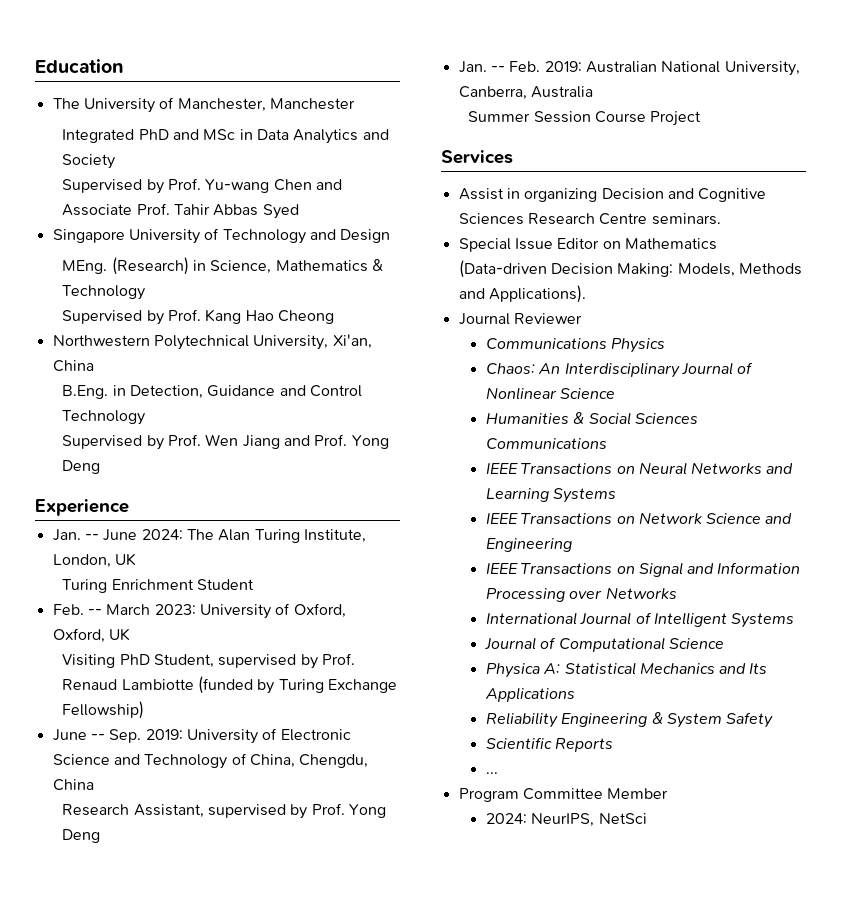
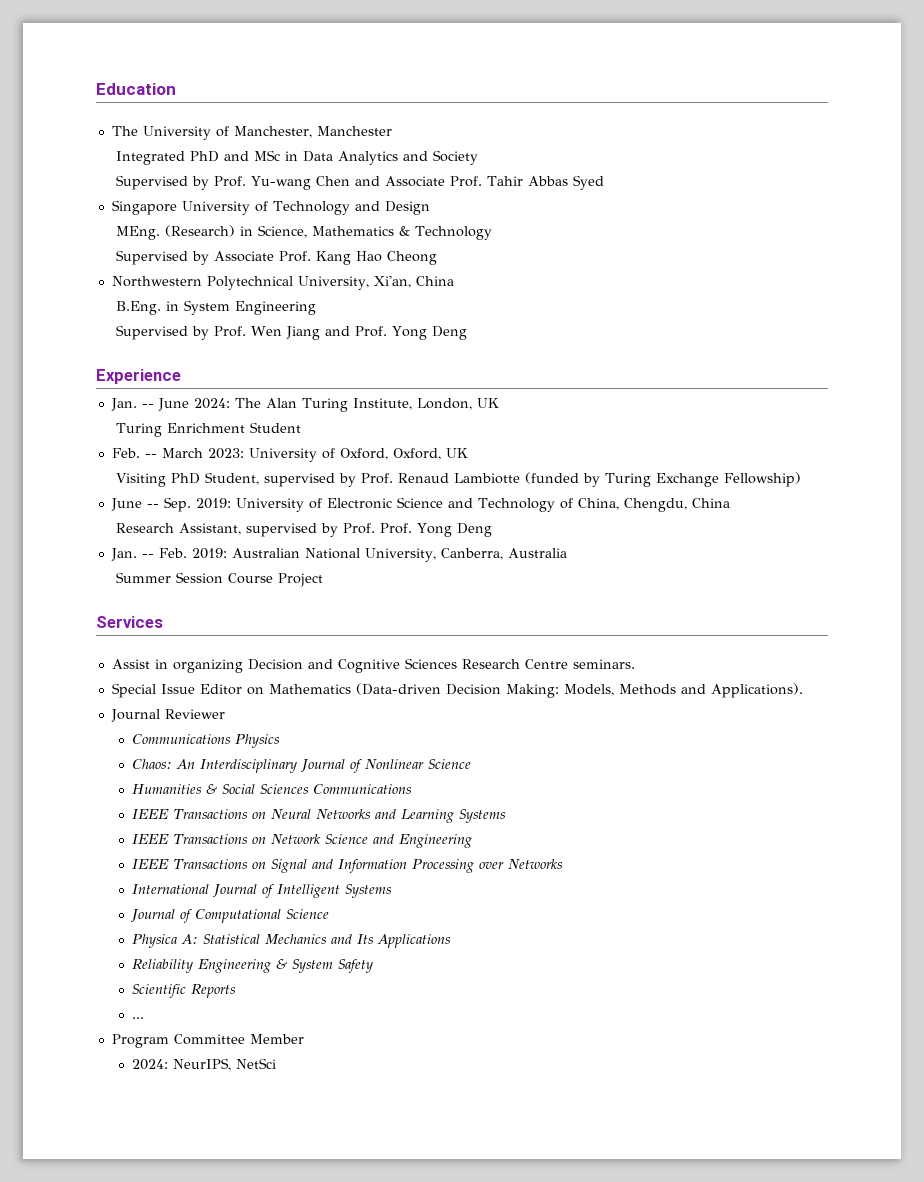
- Supervised by Prof. Kang Hao Cheong
+ Supervised by Associate Prof. Kang Hao Cheong
- B.Eng. in Detection, Guidance and Control Technology
+ B.Eng. in System Engineering
- Research Assistant, supervised by Prof. Yong Deng
+ Research Assistant, supervised by Prof. Prof. Yong Deng

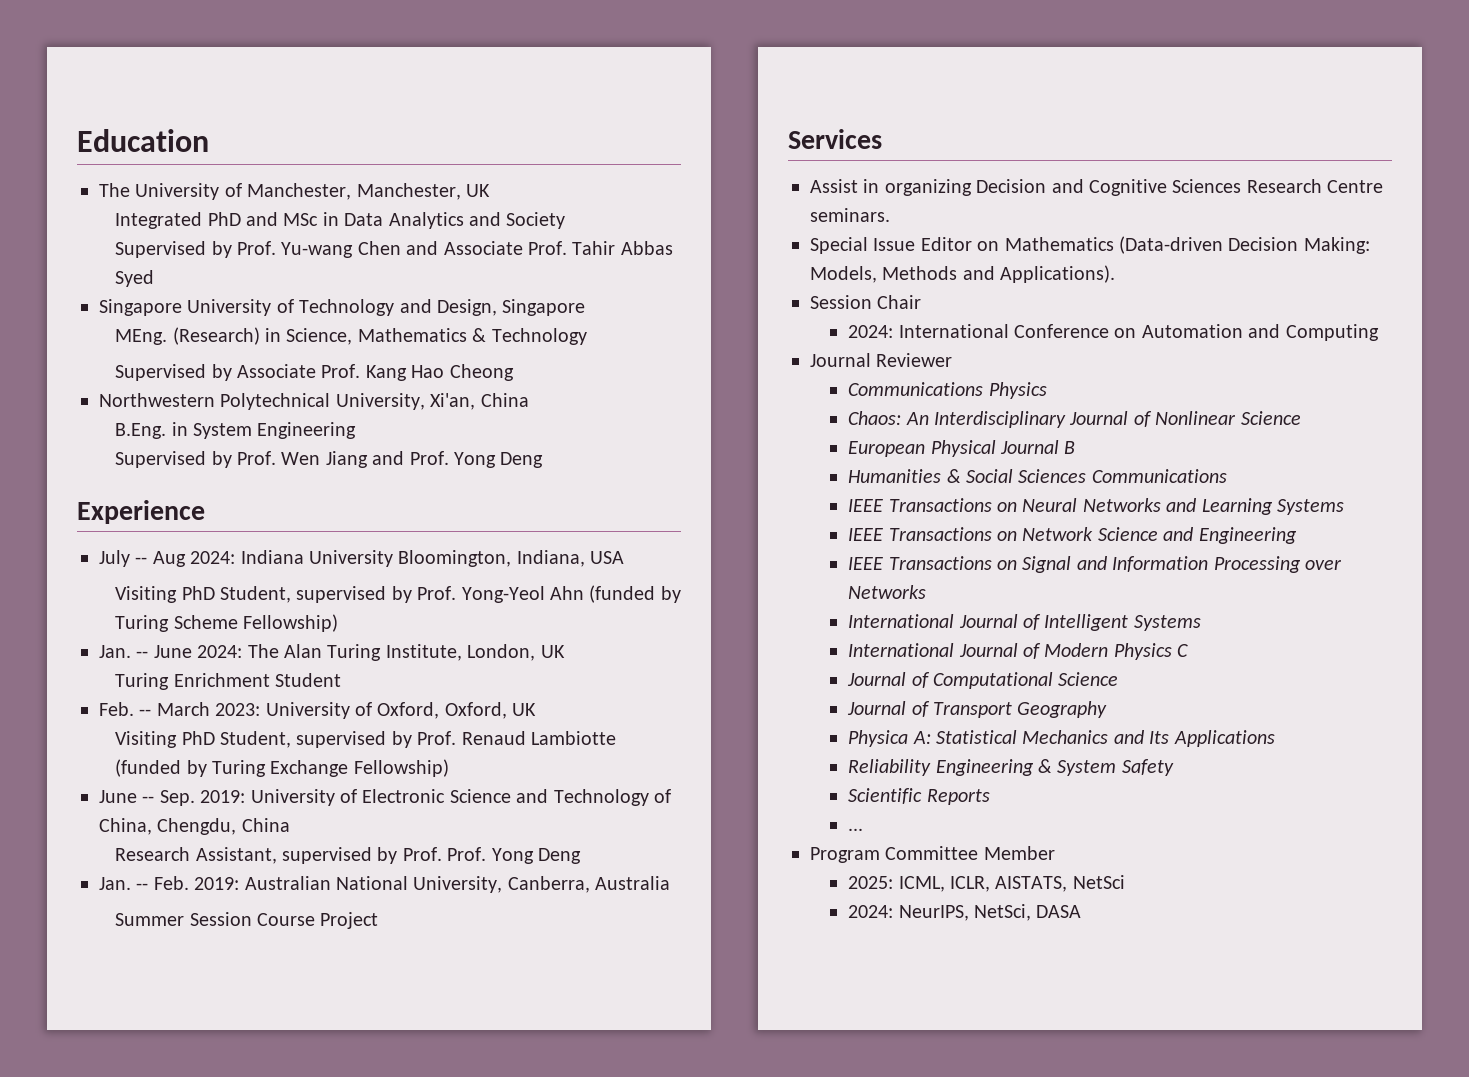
- The University of Manchester, Manchester
+ The University of Manchester, Manchester, UK
- Singapore University of Technology and Design
+ Singapore University of Technology and Design, Singapore
+ July -- Aug 2024: Indiana University Bloomington, Indiana, USA
+ Visiting PhD Student, supervised by Prof. Yong-Yeol Ahn (funded by Turing Scheme Fellowship)
+ Session Chair
+ 2024: International Conference on Automation and Computing
+ European Physical Journal B
+ International Journal of Modern Physics C
+ Journal of Transport Geography
+ 2025: ICML, ICLR, AISTATS, NetSci
- 2024: NeurIPS, NetSci
+ 2024: NeurIPS, NetSci, DASA

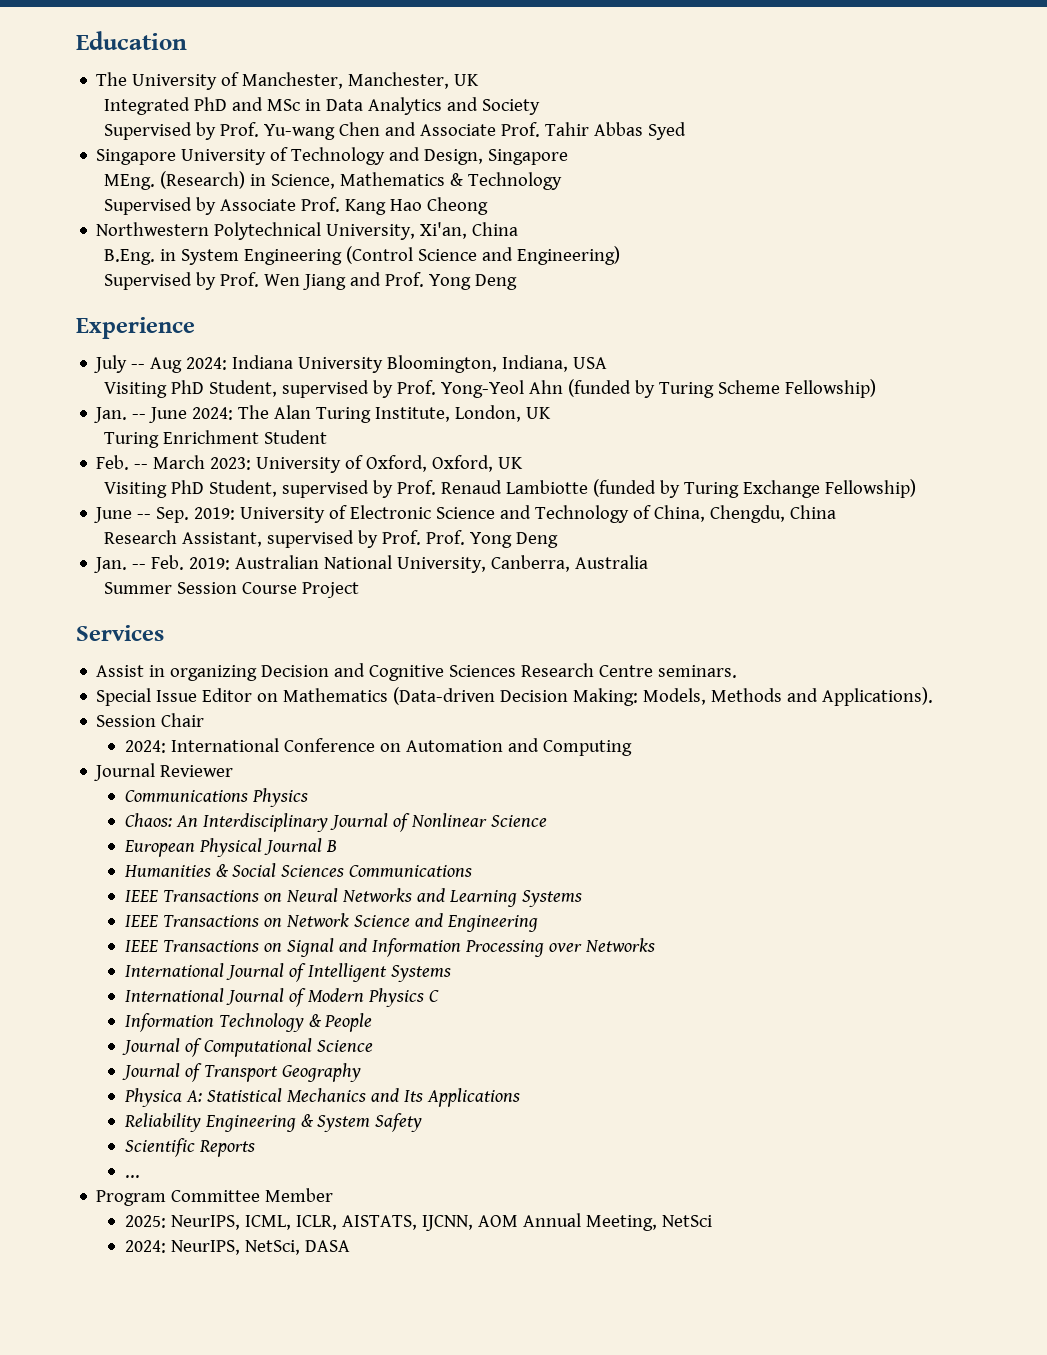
- B.Eng. in System Engineering
+ B.Eng. in System Engineering (Control Science and Engineering)
+ Information Technology & People
- 2025: ICML, ICLR, AISTATS, NetSci
+ 2025: NeurIPS, ICML, ICLR, AISTATS, IJCNN, AOM Annual Meeting, NetSci

